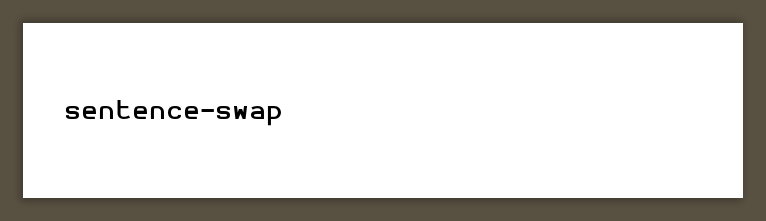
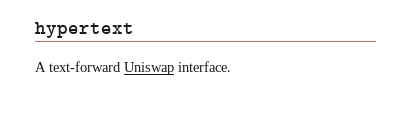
- sentence-swap
+ hypertext
+ A text-forward Uniswap interface.

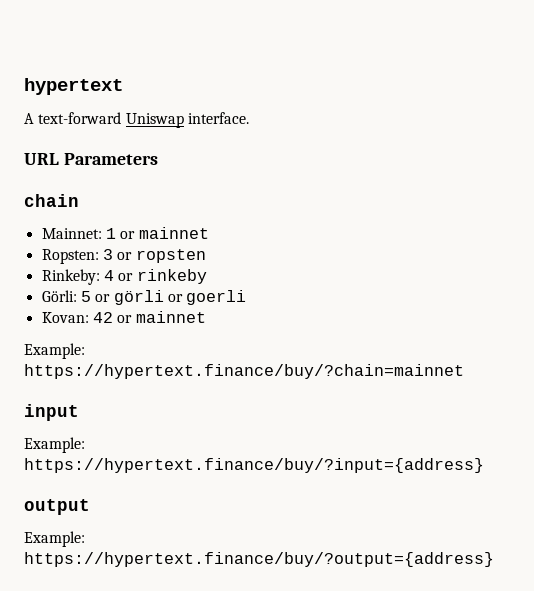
+ URL Parameters
+ chain
+ Mainnet: 1 or mainnet
+ Ropsten: 3 or ropsten
+ Rinkeby: 4 or rinkeby
+ Görli: 5 or görli or goerli
+ Kovan: 42 or mainnet
+ Example: https://hypertext.finance/buy/?chain=mainnet
+ input
+ Example: https://hypertext.finance/buy/?input={address}
+ output
+ Example: https://hypertext.finance/buy/?output={address}

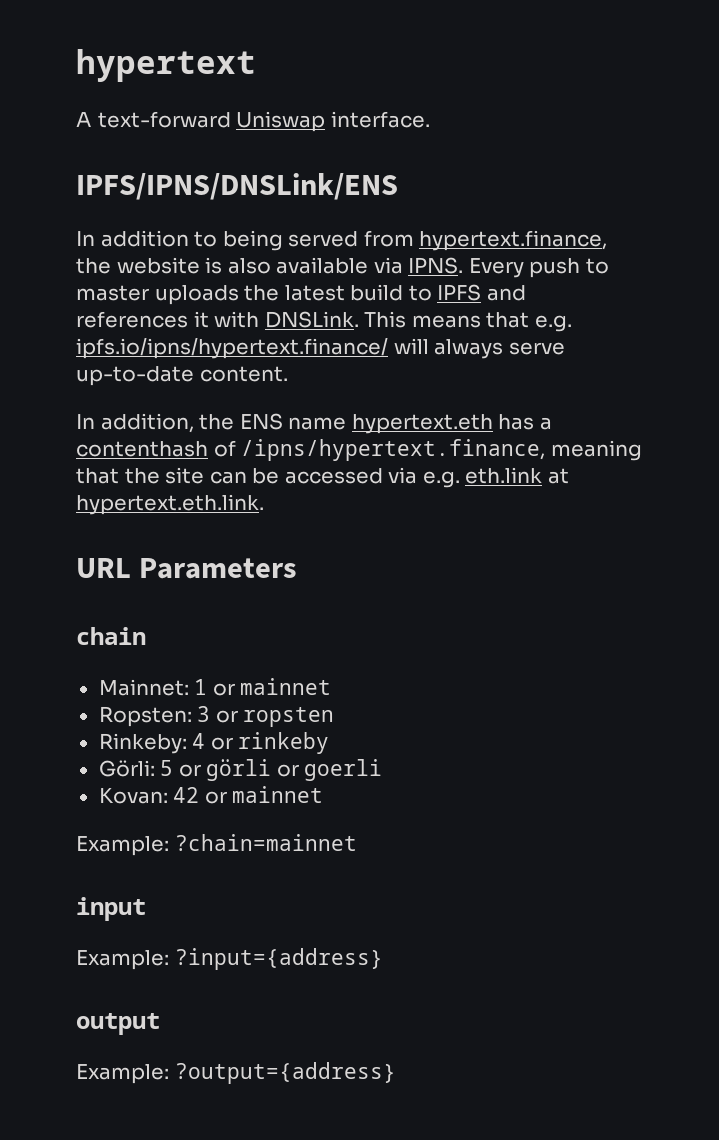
+ IPFS/IPNS/DNSLink/ENS
+ In addition to being served from hypertext.finance, the website is also available via IPNS. Every push to master uploads the latest build to IPFS and references it with DNSLink. This means that e.g. ipfs.io/ipns/hypertext.finance/ will always serve up-to-date content.
+ In addition, the ENS name hypertext.eth has a contenthash of /ipns/hypertext.finance, meaning that the site can be accessed via e.g. eth.link at hypertext.eth.link.
- Example: https://hypertext.finance/buy/?chain=mainnet
+ Example: ?chain=mainnet
- Example: https://hypertext.finance/buy/?input={address}
+ Example: ?input={address}
- Example: https://hypertext.finance/buy/?output={address}
+ Example: ?output={address}

